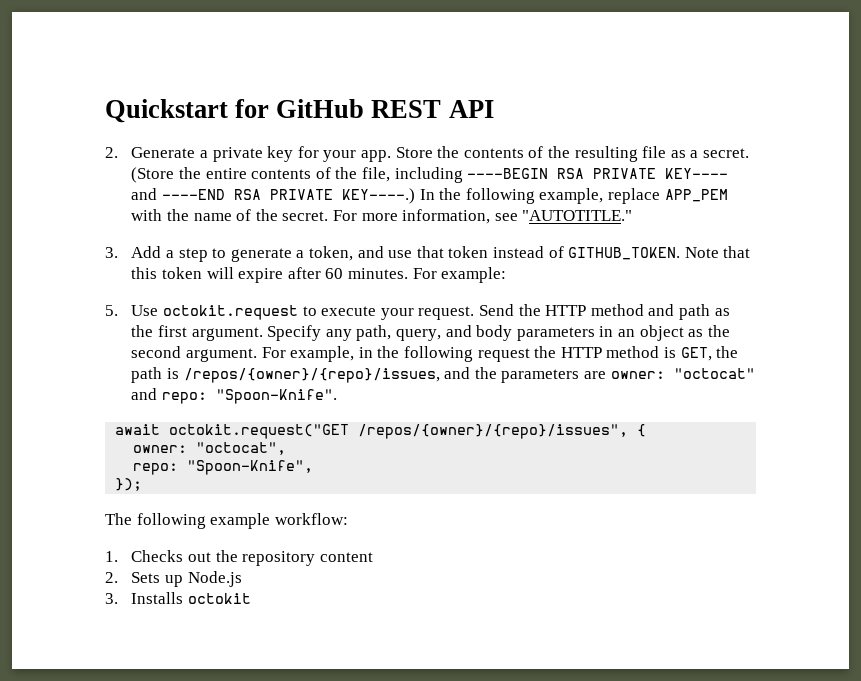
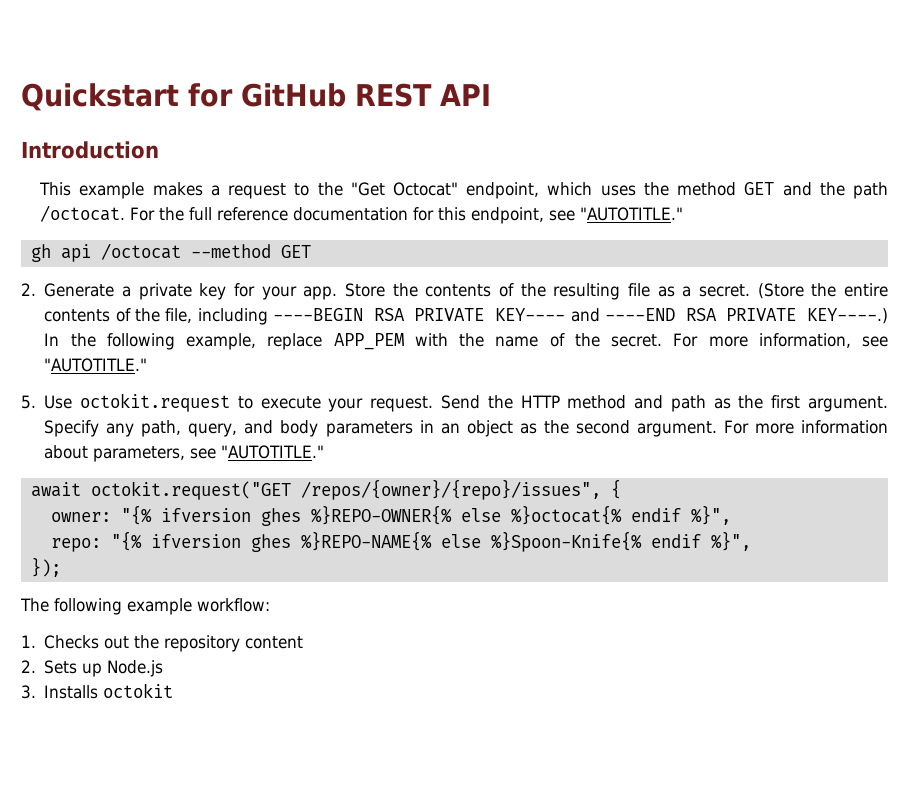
+ Introduction
+ This example makes a request to the "Get Octocat" endpoint, which uses the method GET and the path /octocat. For the full reference documentation for this endpoint, see "AUTOTITLE."
+ gh api /octocat --method GET
- 3. Add a step to generate a token, and use that token instead of GITHUB_TOKEN. Note that this token will expire after 60 minutes. For example:
- For example, in the following request the HTTP method is GET, the path is /repos/{owner}/{repo}/issues, and the parameters are owner: "octocat" and repo: "Spoon-Knife".
+ For more information about parameters, see "AUTOTITLE."
- owner: "octocat",
- repo: "Spoon-Knife",
+ owner: "{% ifversion ghes %}REPO-OWNER{% else %}octocat{% endif %}",
+ repo: "{% ifversion ghes %}REPO-NAME{% else %}Spoon-Knife{% endif %}",

